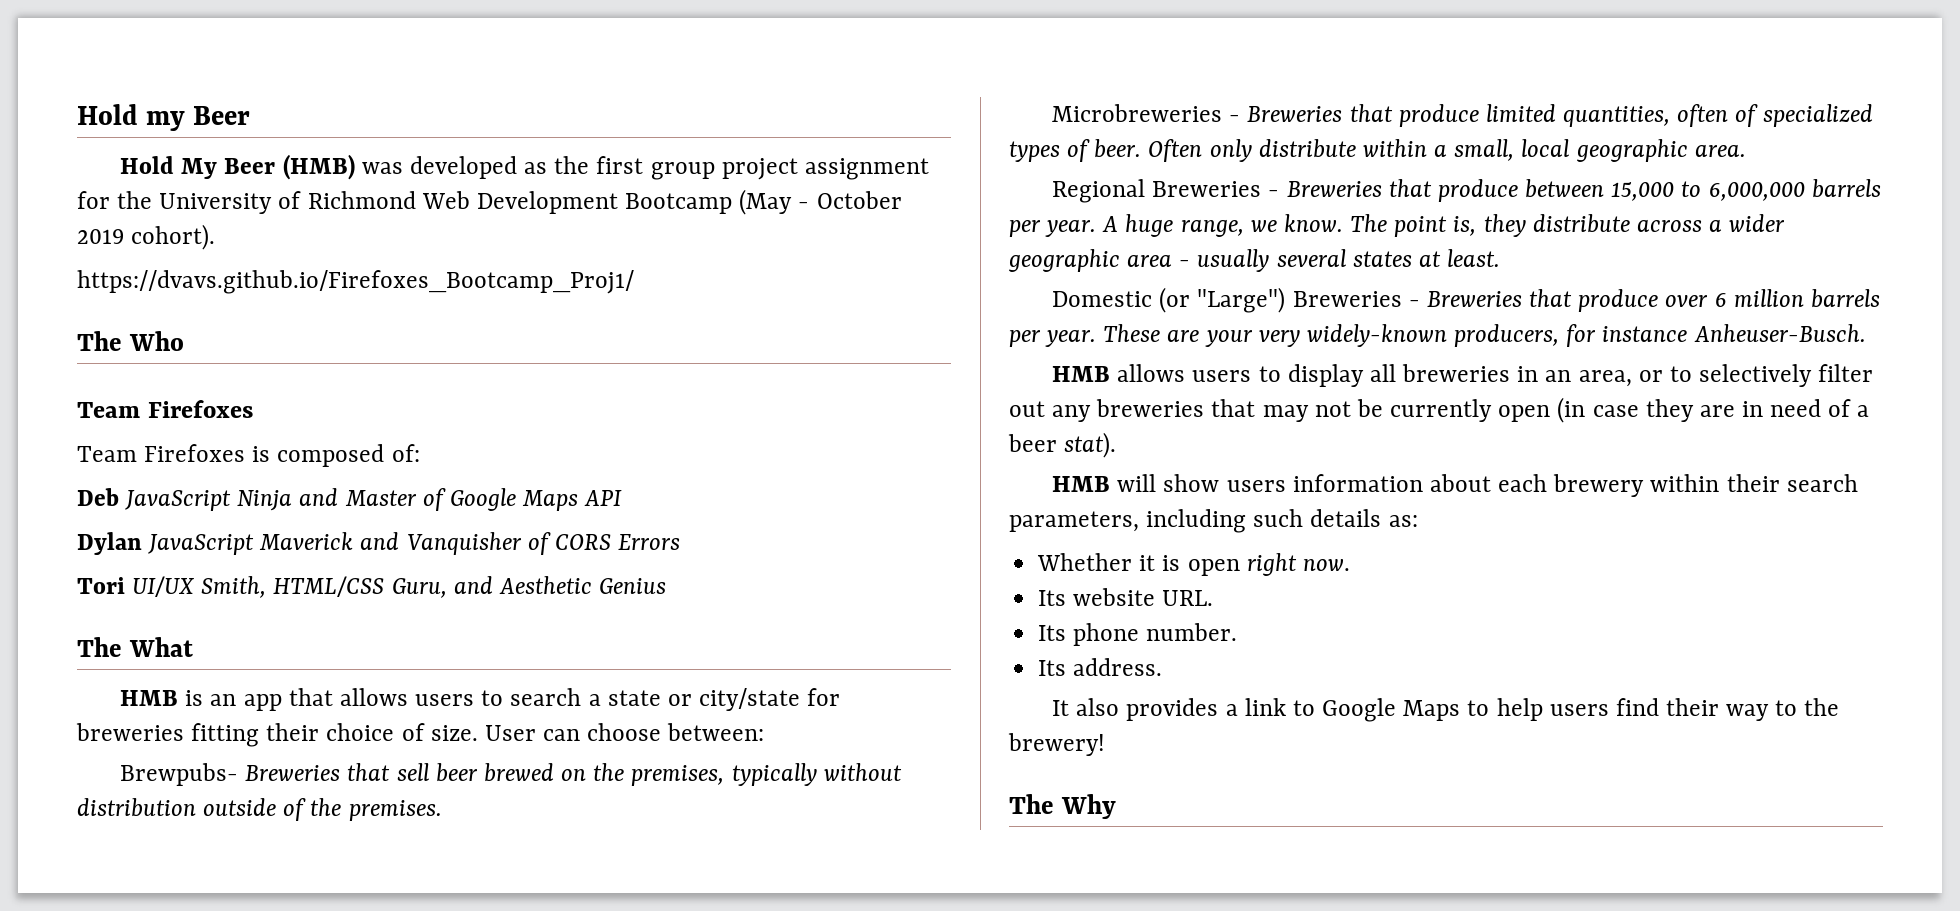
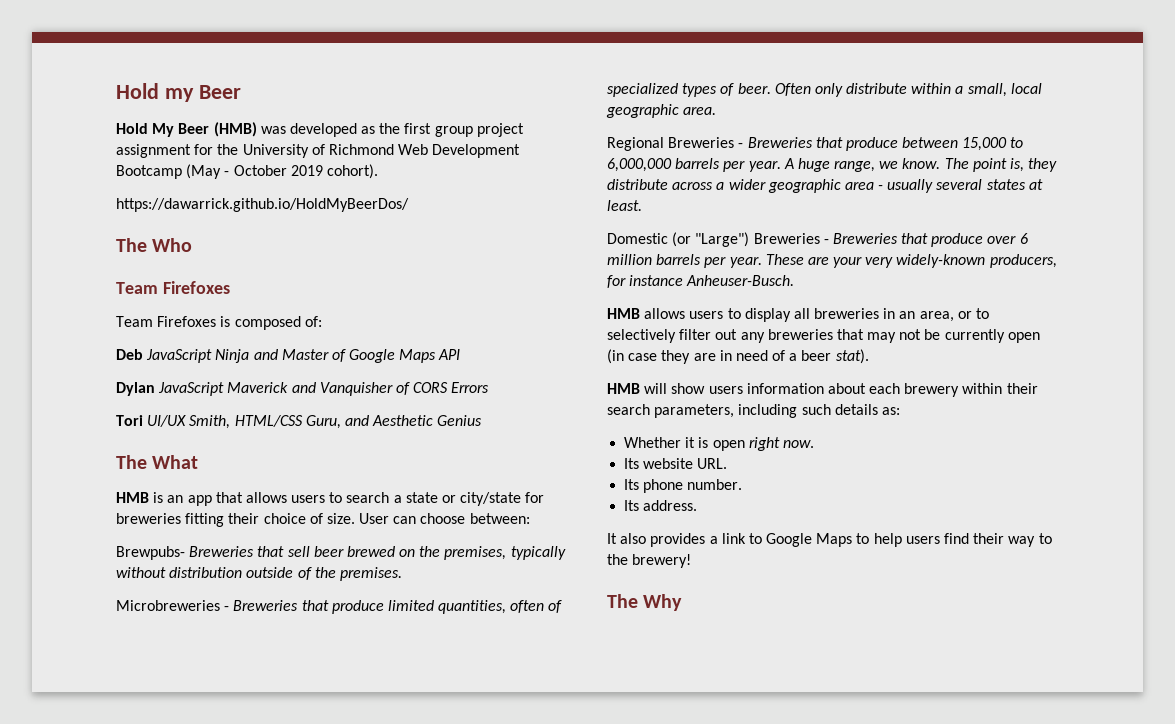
- https://dvavs.github.io/Firefoxes_Bootcamp_Proj1/
+ https://dawarrick.github.io/HoldMyBeerDos/

